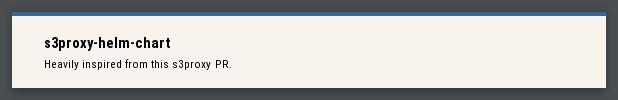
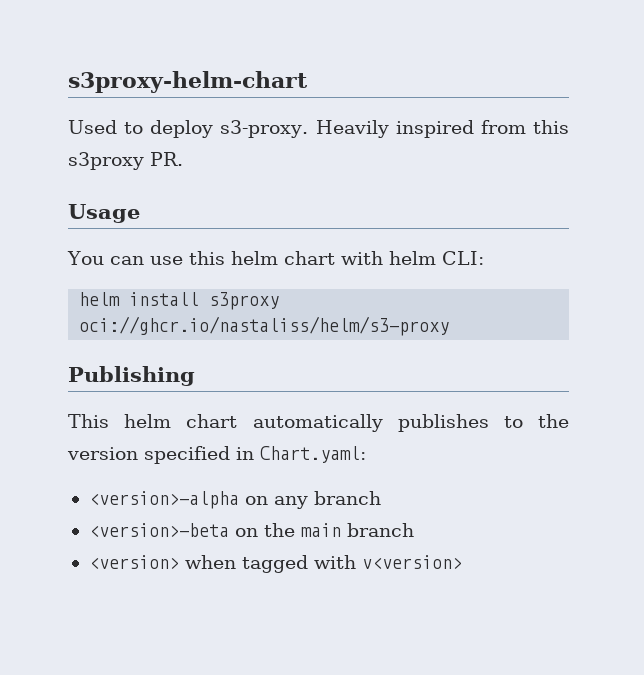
+ Used to deploy s3-proxy.
+ Usage
+ You can use this helm chart with helm CLI:
+ helm install s3proxy oci://ghcr.io/nastaliss/helm/s3-proxy
+ Publishing
+ This helm chart automatically publishes to the version specified in Chart.yaml:
+ <version>-alpha on any branch
+ <version>-beta on the main branch
+ <version> when tagged with v<version>

